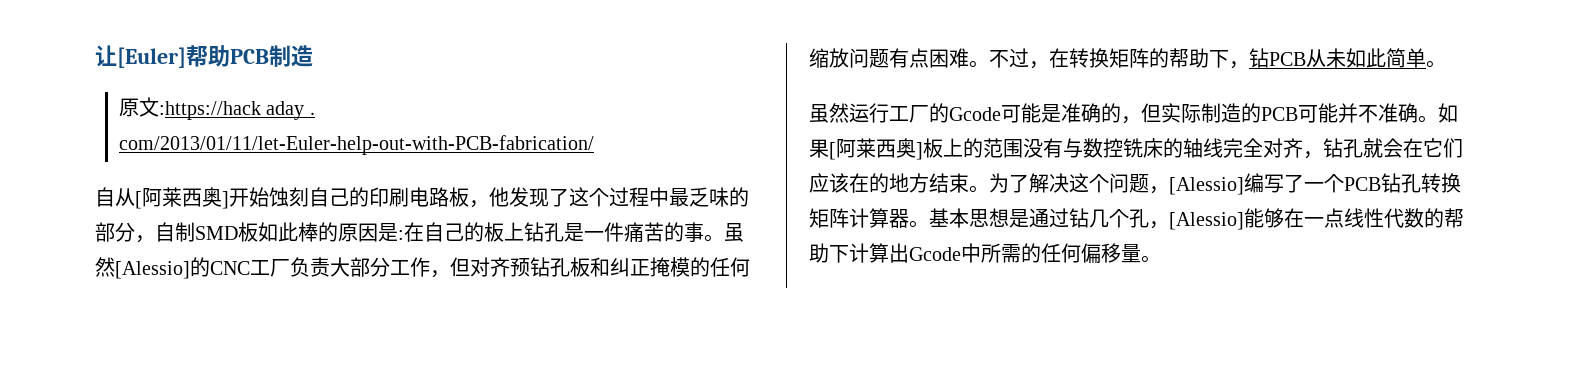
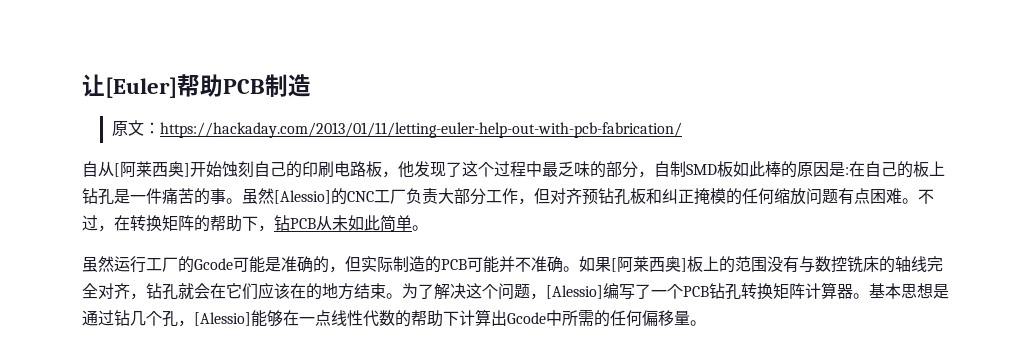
- 原文:https://hack aday . com/2013/01/11/let-Euler-help-out-with-PCB-fabrication/
+ 原文：https://hackaday.com/2013/01/11/letting-euler-help-out-with-pcb-fabrication/

